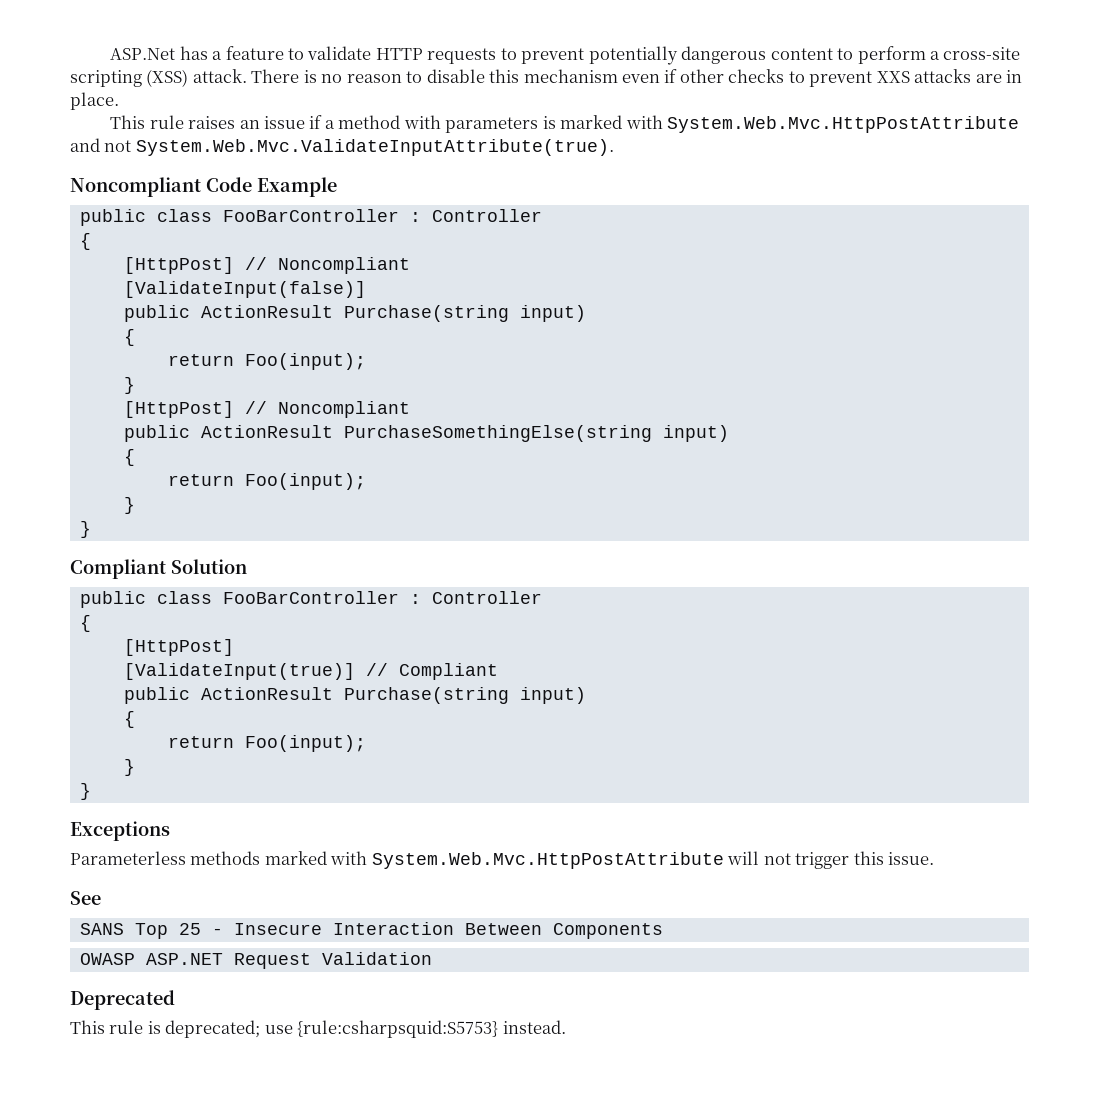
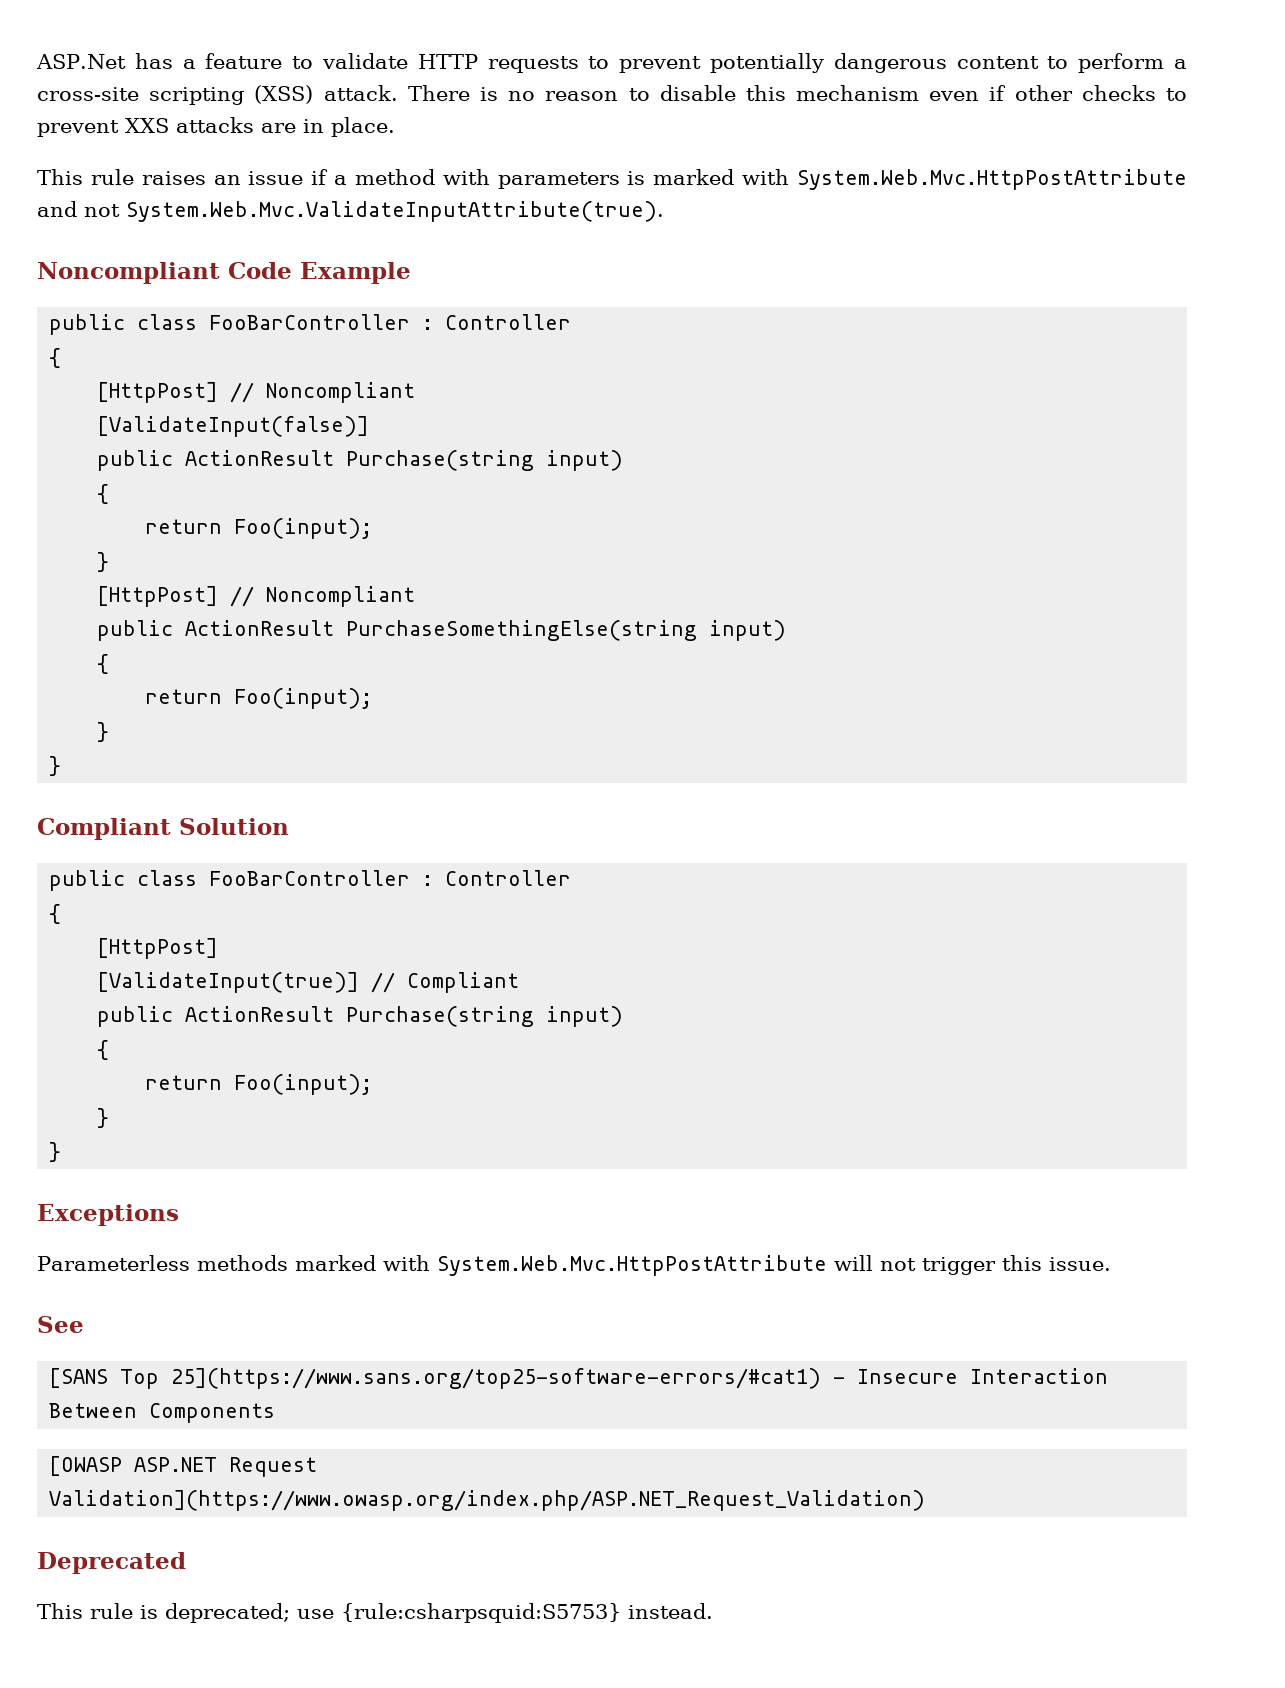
- SANS Top 25 - Insecure Interaction Between Components
+ [SANS Top 25](https://www.sans.org/top25-software-errors/#cat1) - Insecure Interaction Between Components
- OWASP ASP.NET Request Validation
+ [OWASP ASP.NET Request Validation](https://www.owasp.org/index.php/ASP.NET_Request_Validation)

